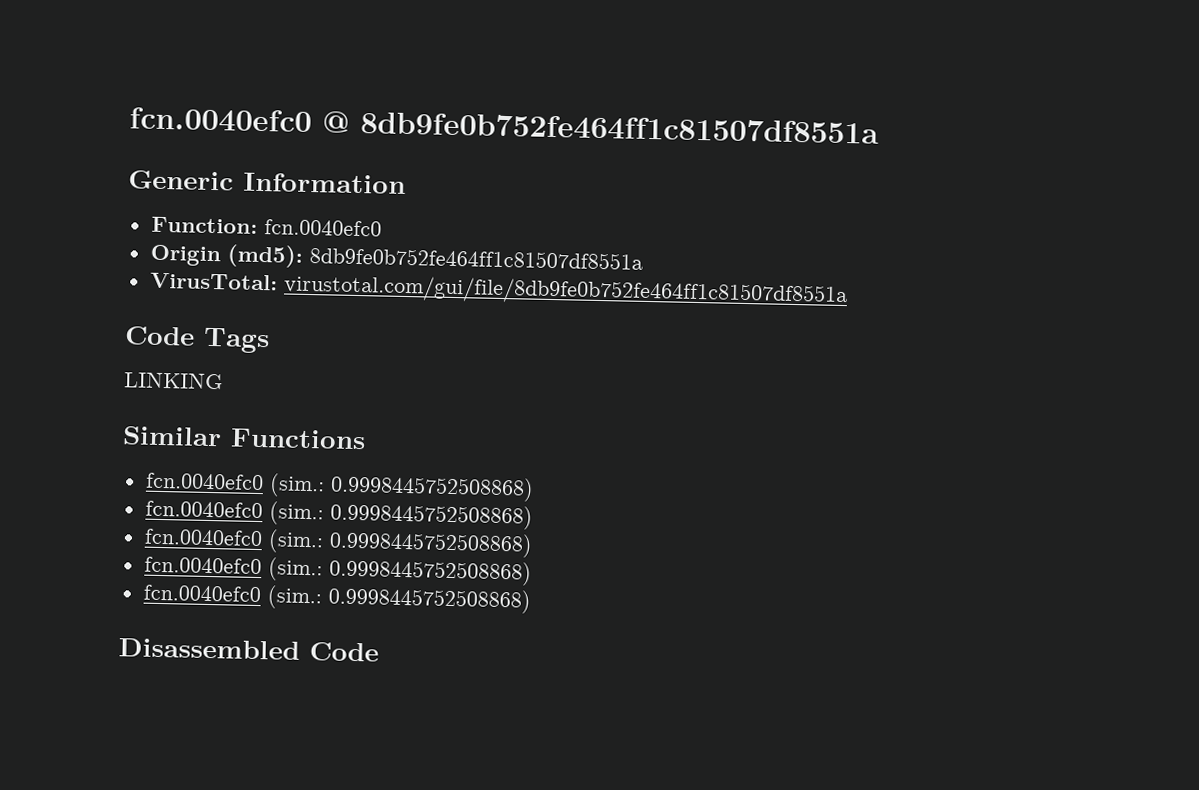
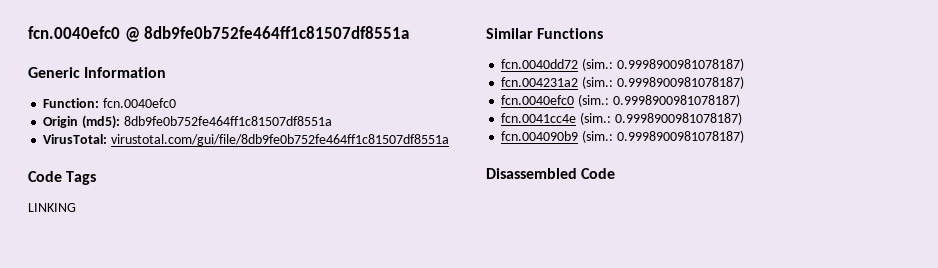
  Similar Functions
- fcn.0040efc0 (sim.: 0.9998445752508868)
- fcn.0040efc0 (sim.: 0.9998445752508868)
- fcn.0040efc0 (sim.: 0.9998445752508868)
- fcn.0040efc0 (sim.: 0.9998445752508868)
- fcn.0040efc0 (sim.: 0.9998445752508868)
+ fcn.0040dd72 (sim.: 0.9998900981078187)
+ fcn.004231a2 (sim.: 0.9998900981078187)
+ fcn.0040efc0 (sim.: 0.9998900981078187)
+ fcn.0041cc4e (sim.: 0.9998900981078187)
+ fcn.004090b9 (sim.: 0.9998900981078187)

